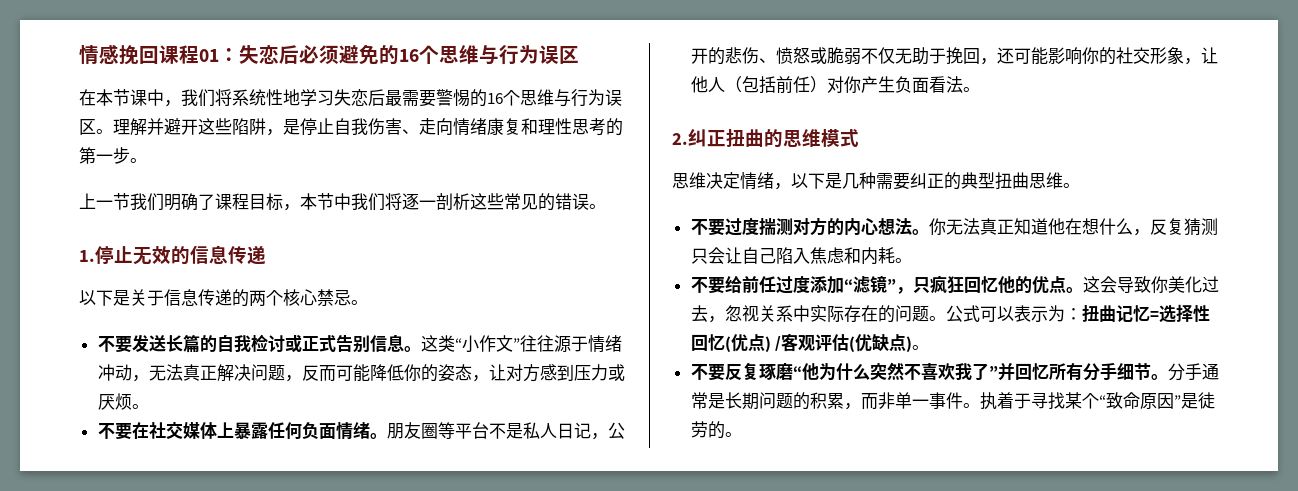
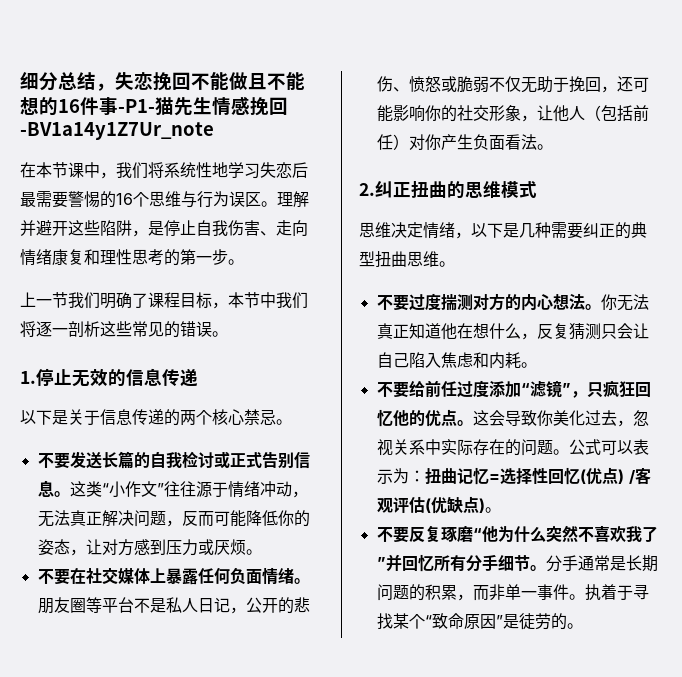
- 情感挽回课程01：失恋后必须避免的16个思维与行为误区
+ 细分总结，失恋挽回不能做且不能想的16件事-P1-猫先生情感挽回-BV1a14y1Z7Ur_note

